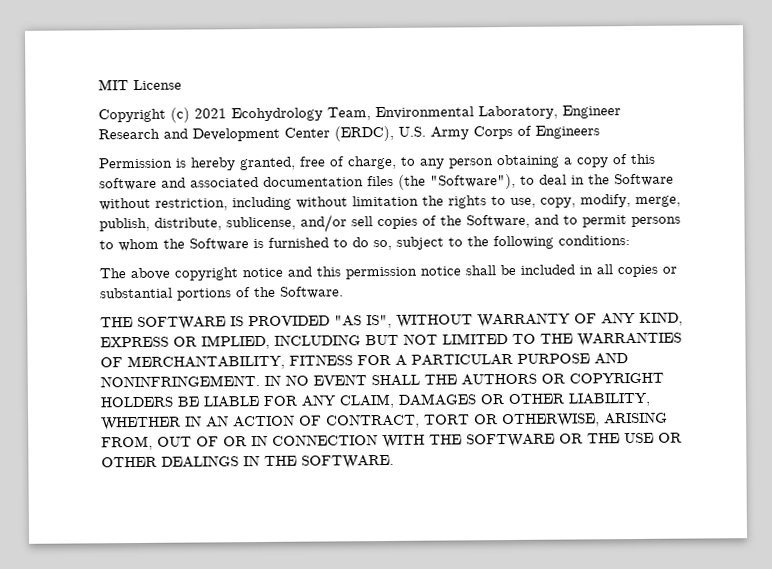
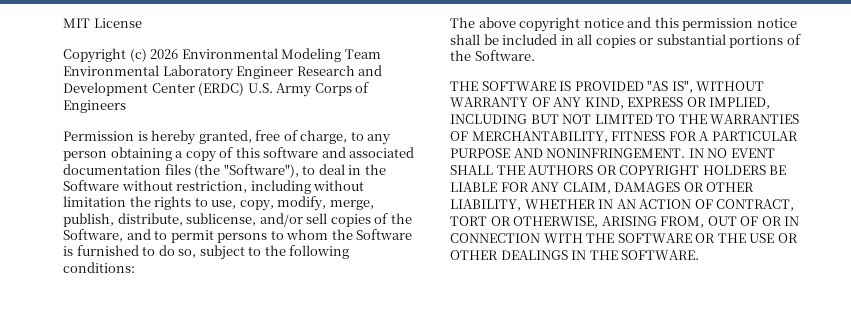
- Copyright (c) 2021 Ecohydrology Team, Environmental Laboratory, Engineer Research and Development Center (ERDC), U.S. Army Corps of Engineers
+ Copyright (c) 2026 Environmental Modeling Team Environmental Laboratory Engineer Research and Development Center (ERDC) U.S. Army Corps of Engineers

